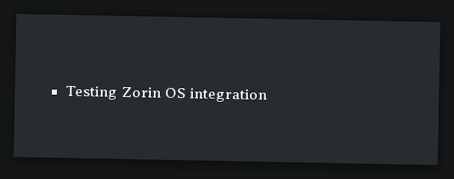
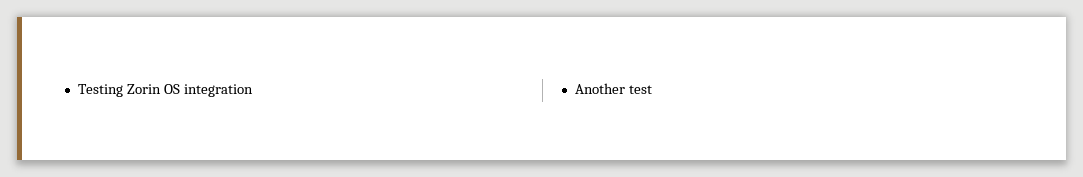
+ Another test

